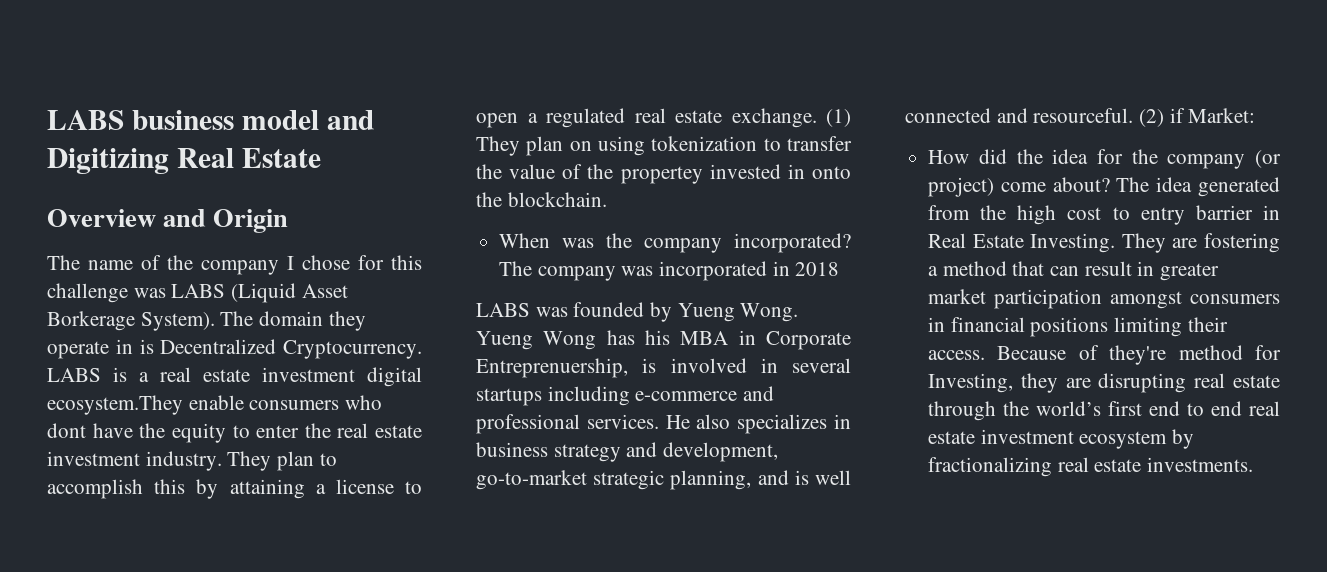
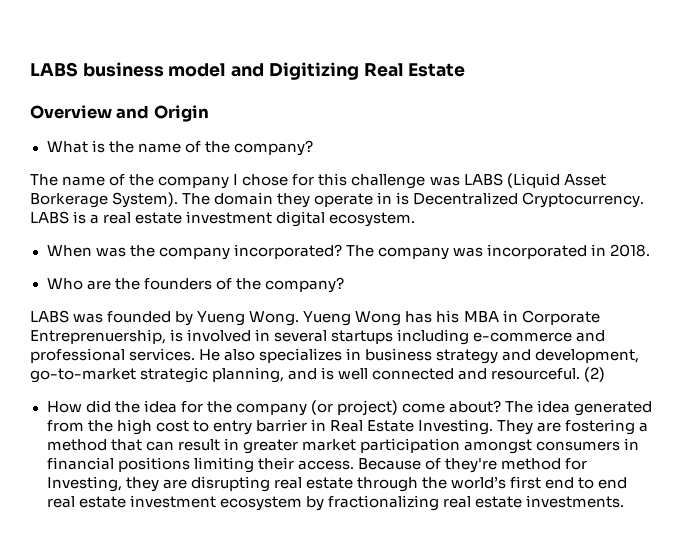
+ What is the name of the company?
- LABS is a real estate investment digital ecosystem.They enable consumers who dont have the equity to enter the real estate investment industry. They plan to accomplish this by attaining a license to open a regulated real estate exchange. (1) They plan on using tokenization to transfer the value of the propertey invested in onto the blockchain.
+ LABS is a real estate investment digital ecosystem.
- The company was incorporated in 2018
+ The company was incorporated in 2018.
+ Who are the founders of the company?
- (2) if Market:
+ (2)

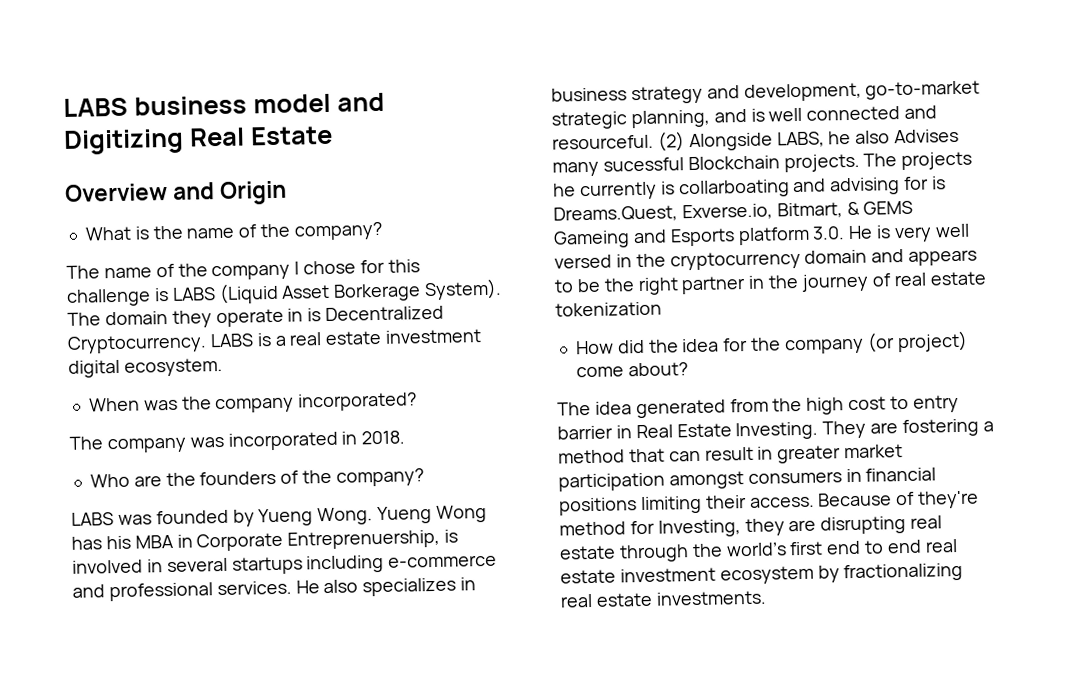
- The name of the company I chose for this challenge was LABS (Liquid Asset Borkerage System).
+ The name of the company I chose for this challenge is LABS (Liquid Asset Borkerage System).
- When was the company incorporated? The company was incorporated in 2018.
+ When was the company incorporated?
+ The company was incorporated in 2018.
- (2)
+ (2) Alongside LABS, he also Advises many sucessful Blockchain projects. The projects he currently is collarboating and advising for is Dreams.Quest, Exverse.io, Bitmart, & GEMS Gameing and Esports platform 3.0. He is very well versed in the cryptocurrency domain and appears to be the right partner in the journey of real estate tokenization
- How did the idea for the company (or project) come about? The idea generated from the high cost to entry barrier in Real Estate Investing.
+ How did the idea for the company (or project) come about?
+ The idea generated from the high cost to entry barrier in Real Estate Investing.

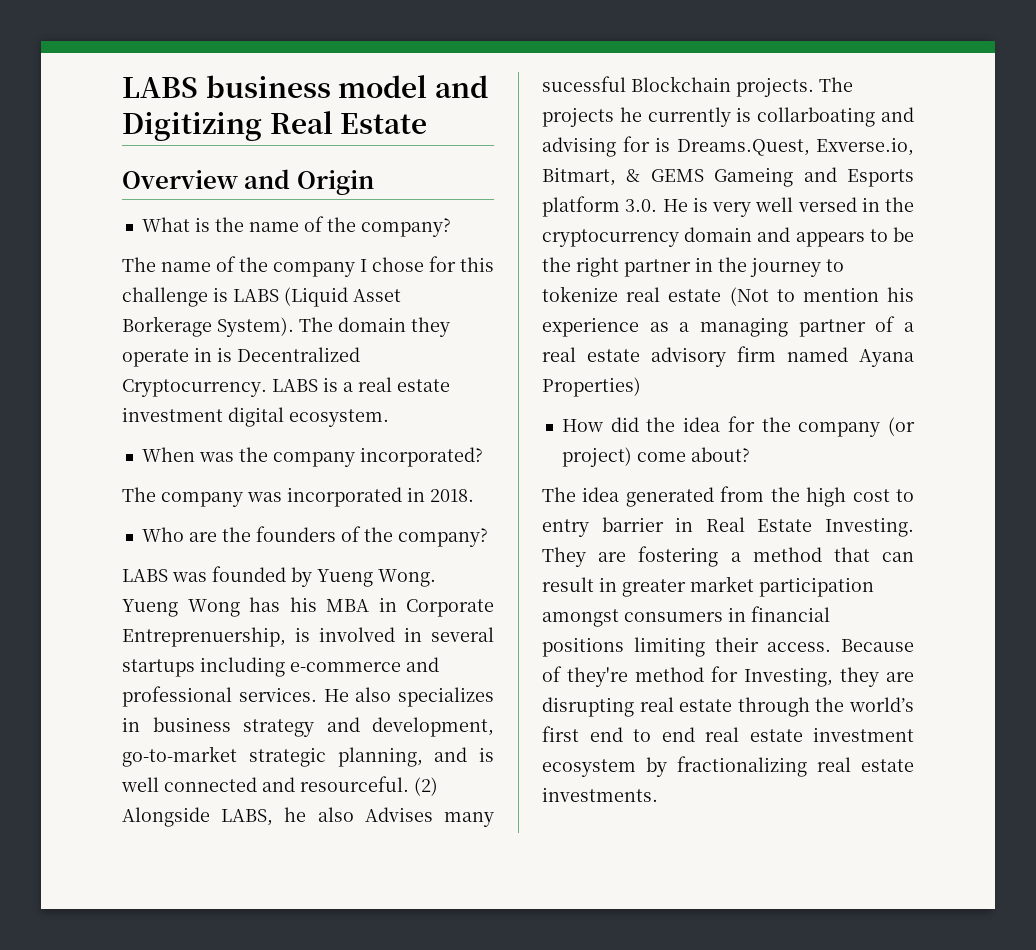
- The projects he currently is collarboating and advising for is Dreams.Quest, Exverse.io, Bitmart, & GEMS Gameing and Esports platform 3.0. He is very well versed in the cryptocurrency domain and appears to be the right partner in the journey of real estate tokenization
+ The projects he currently is collarboating and advising for is Dreams.Quest, Exverse.io, Bitmart, & GEMS Gameing and Esports platform 3.0. He is very well versed in the cryptocurrency domain and appears to be the right partner in the journey to tokenize real estate (Not to mention his experience as a managing partner of a real estate advisory firm named Ayana Properties)

